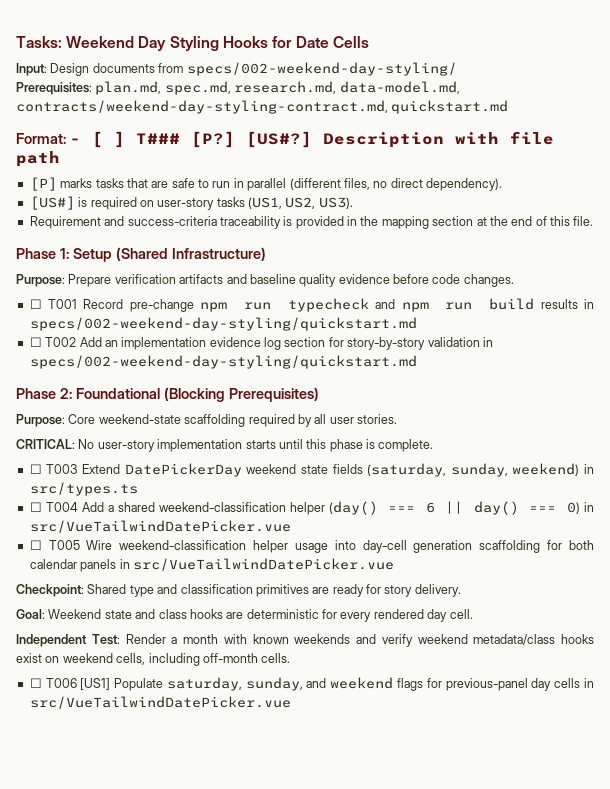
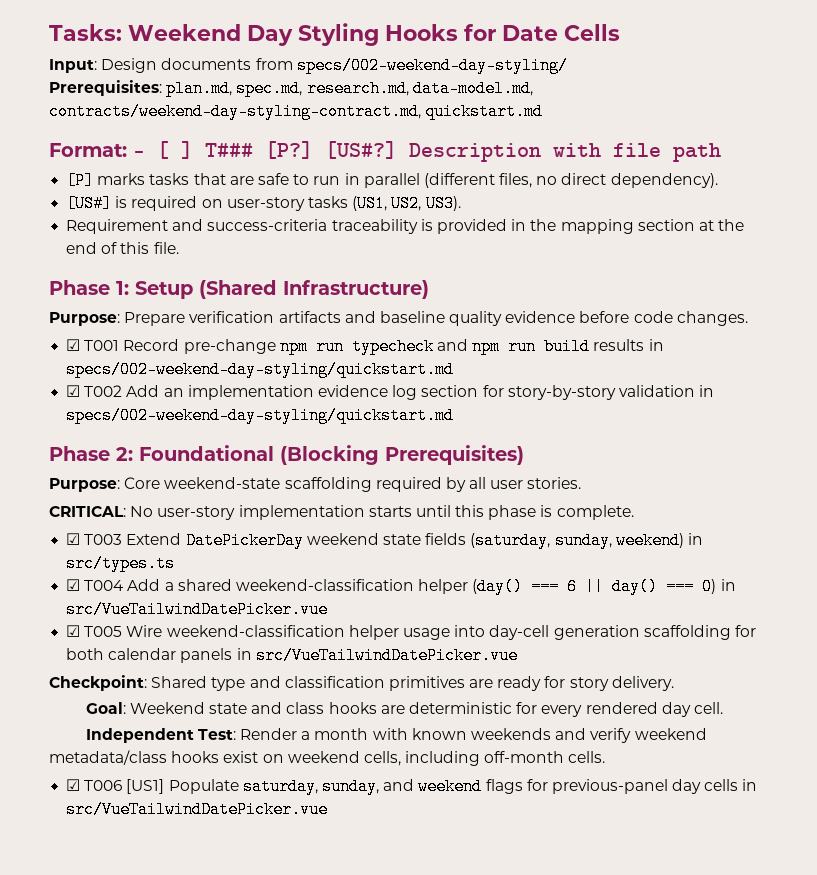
- ☐ T001 Record pre-change npm run typecheck and npm run build results in specs/002-weekend-day-styling/quickstart.md
+ ☑ T001 Record pre-change npm run typecheck and npm run build results in specs/002-weekend-day-styling/quickstart.md
- ☐ T002 Add an implementation evidence log section for story-by-story validation in specs/002-weekend-day-styling/quickstart.md
+ ☑ T002 Add an implementation evidence log section for story-by-story validation in specs/002-weekend-day-styling/quickstart.md
- ☐ T003 Extend DatePickerDay weekend state fields (saturday, sunday, weekend) in src/types.ts
+ ☑ T003 Extend DatePickerDay weekend state fields (saturday, sunday, weekend) in src/types.ts
- ☐ T004 Add a shared weekend-classification helper (day() === 6 || day() === 0) in src/VueTailwindDatePicker.vue
+ ☑ T004 Add a shared weekend-classification helper (day() === 6 || day() === 0) in src/VueTailwindDatePicker.vue
- ☐ T005 Wire weekend-classification helper usage into day-cell generation scaffolding for both calendar panels in src/VueTailwindDatePicker.vue
+ ☑ T005 Wire weekend-classification helper usage into day-cell generation scaffolding for both calendar panels in src/VueTailwindDatePicker.vue
- ☐ T006 [US1] Populate saturday, sunday, and weekend flags for previous-panel day cells in src/VueTailwindDatePicker.vue
+ ☑ T006 [US1] Populate saturday, sunday, and weekend flags for previous-panel day cells in src/VueTailwindDatePicker.vue

